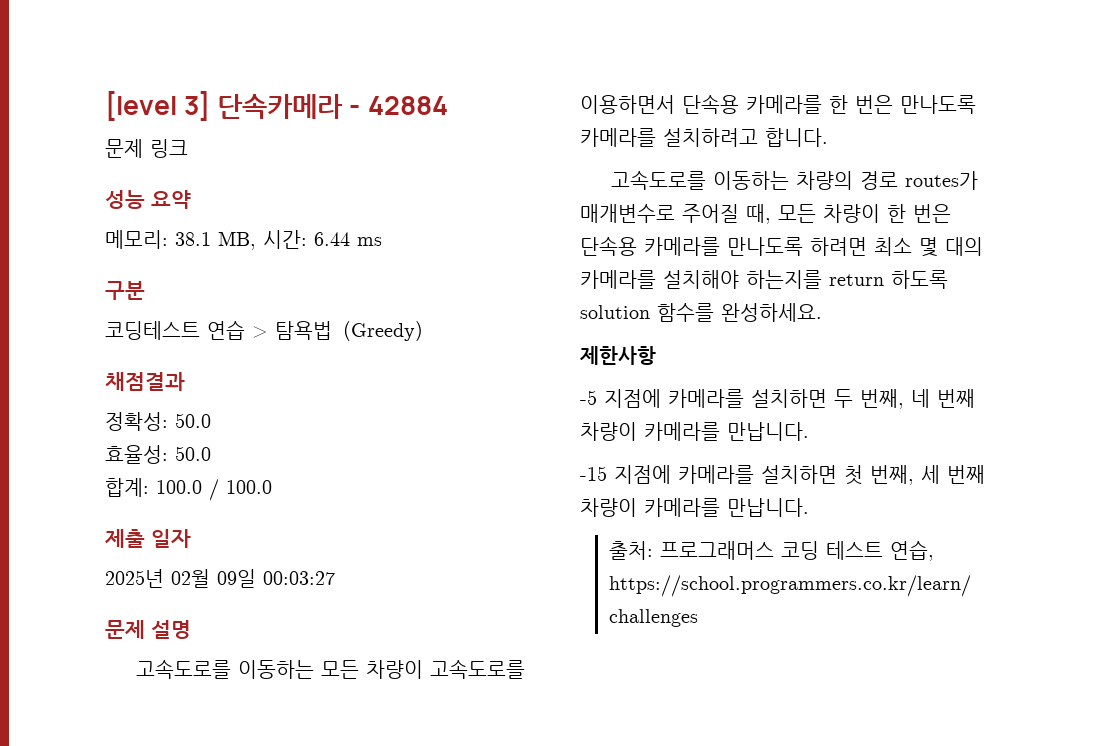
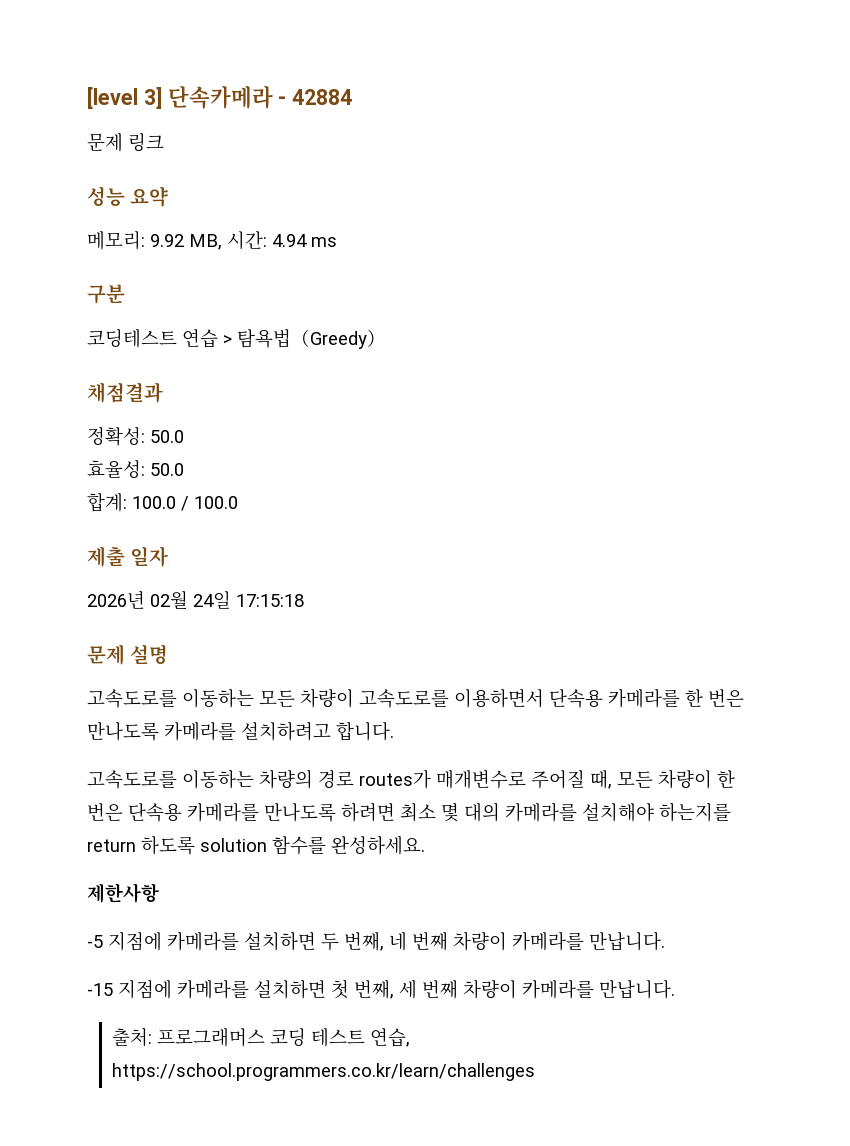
- 메모리: 38.1 MB, 시간: 6.44 ms
+ 메모리: 9.92 MB, 시간: 4.94 ms
- 2025년 02월 09일 00:03:27
+ 2026년 02월 24일 17:15:18

